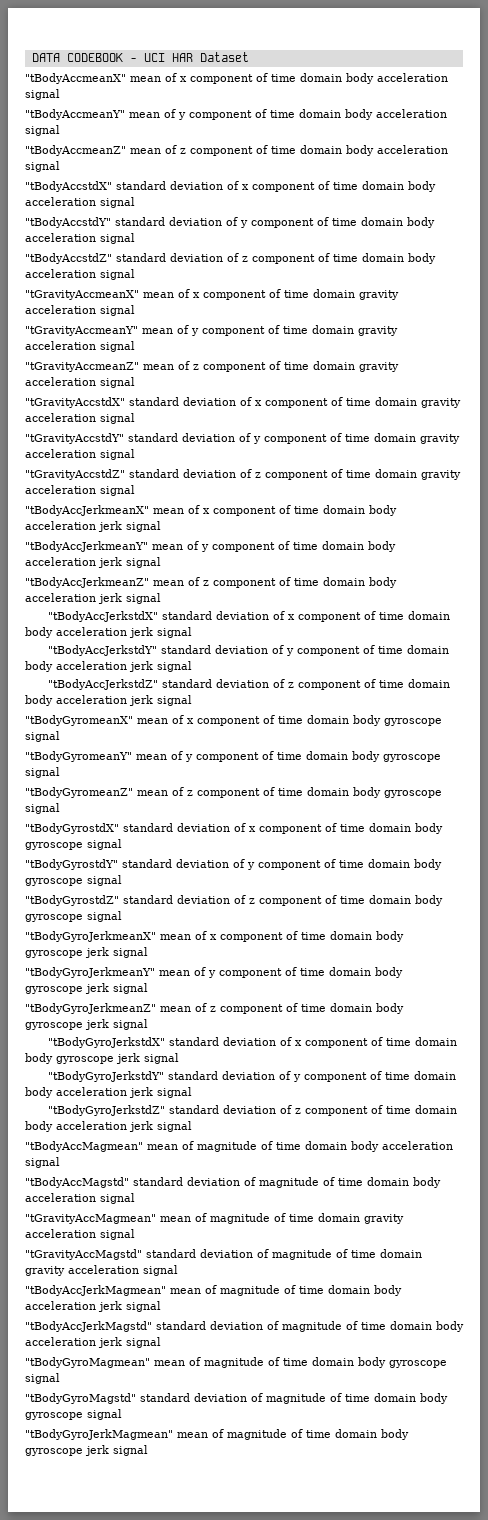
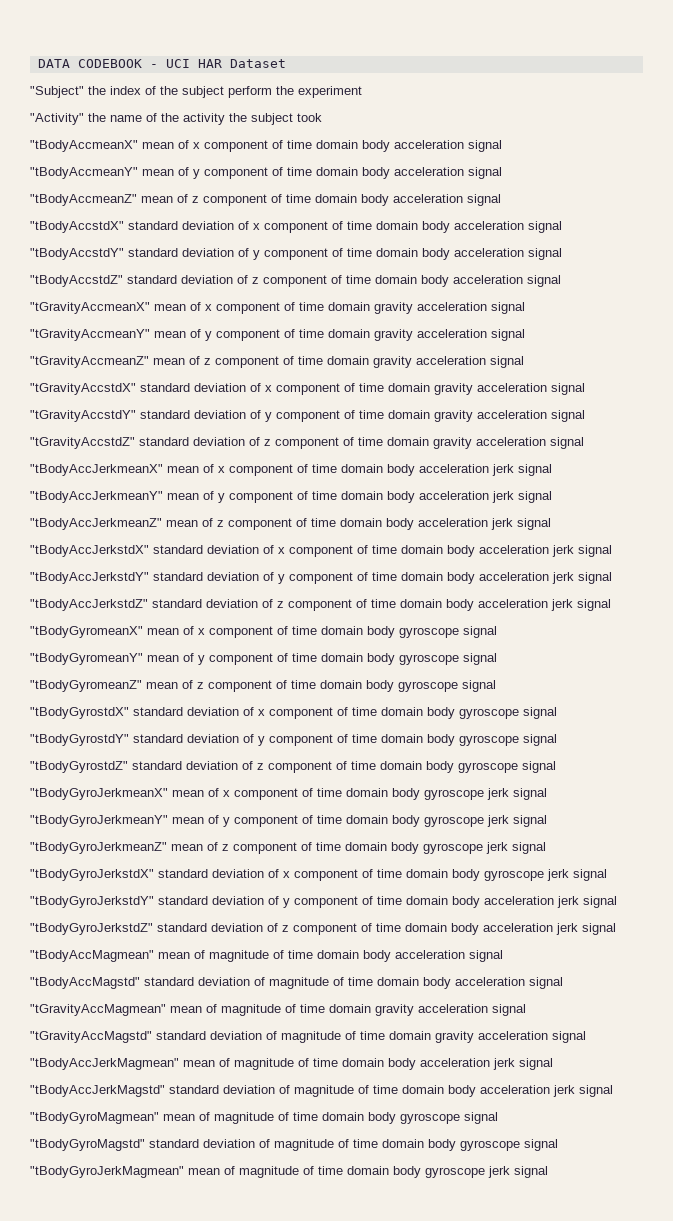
+ "Subject" the index of the subject perform the experiment
+ "Activity" the name of the activity the subject took

